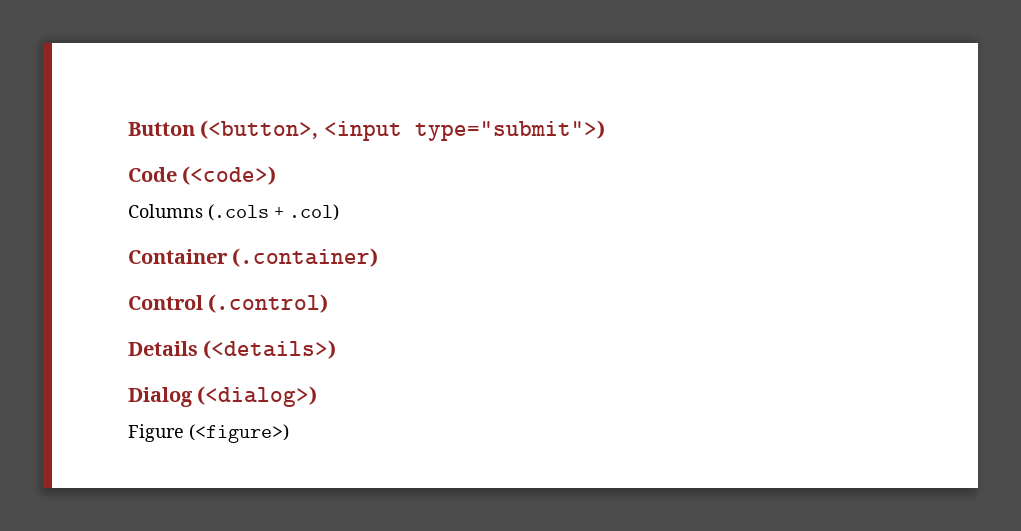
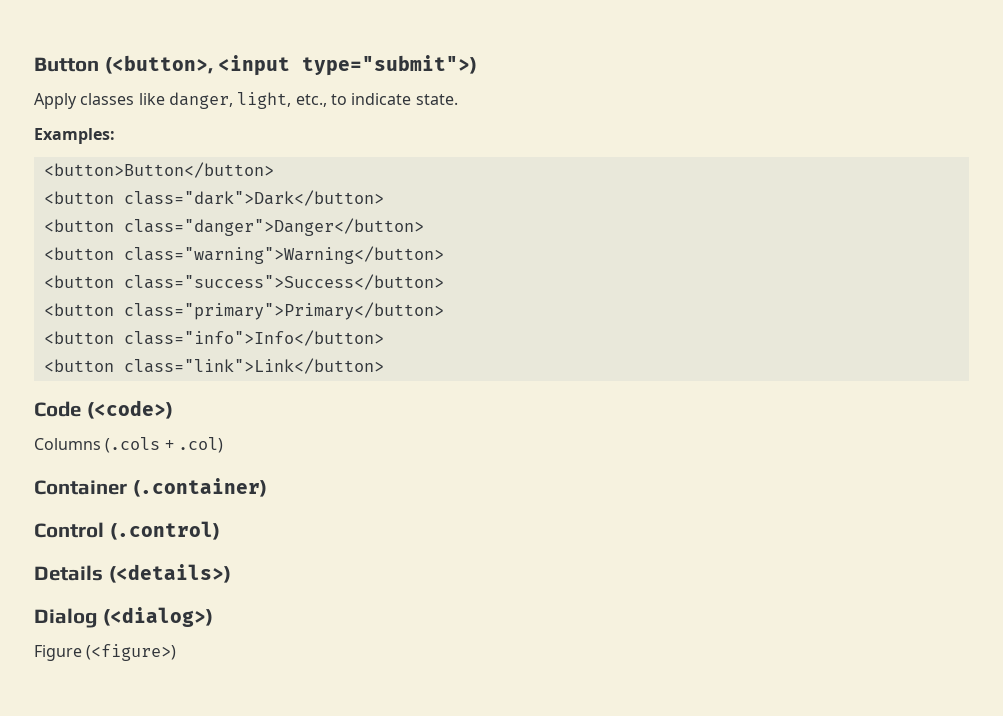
+ Apply classes like danger, light, etc., to indicate state.
+ Examples:
+ <button>Button</button>
+ <button class="dark">Dark</button>
+ <button class="danger">Danger</button>
+ <button class="warning">Warning</button>
+ <button class="success">Success</button>
+ <button class="primary">Primary</button>
+ <button class="info">Info</button>
+ <button class="link">Link</button>

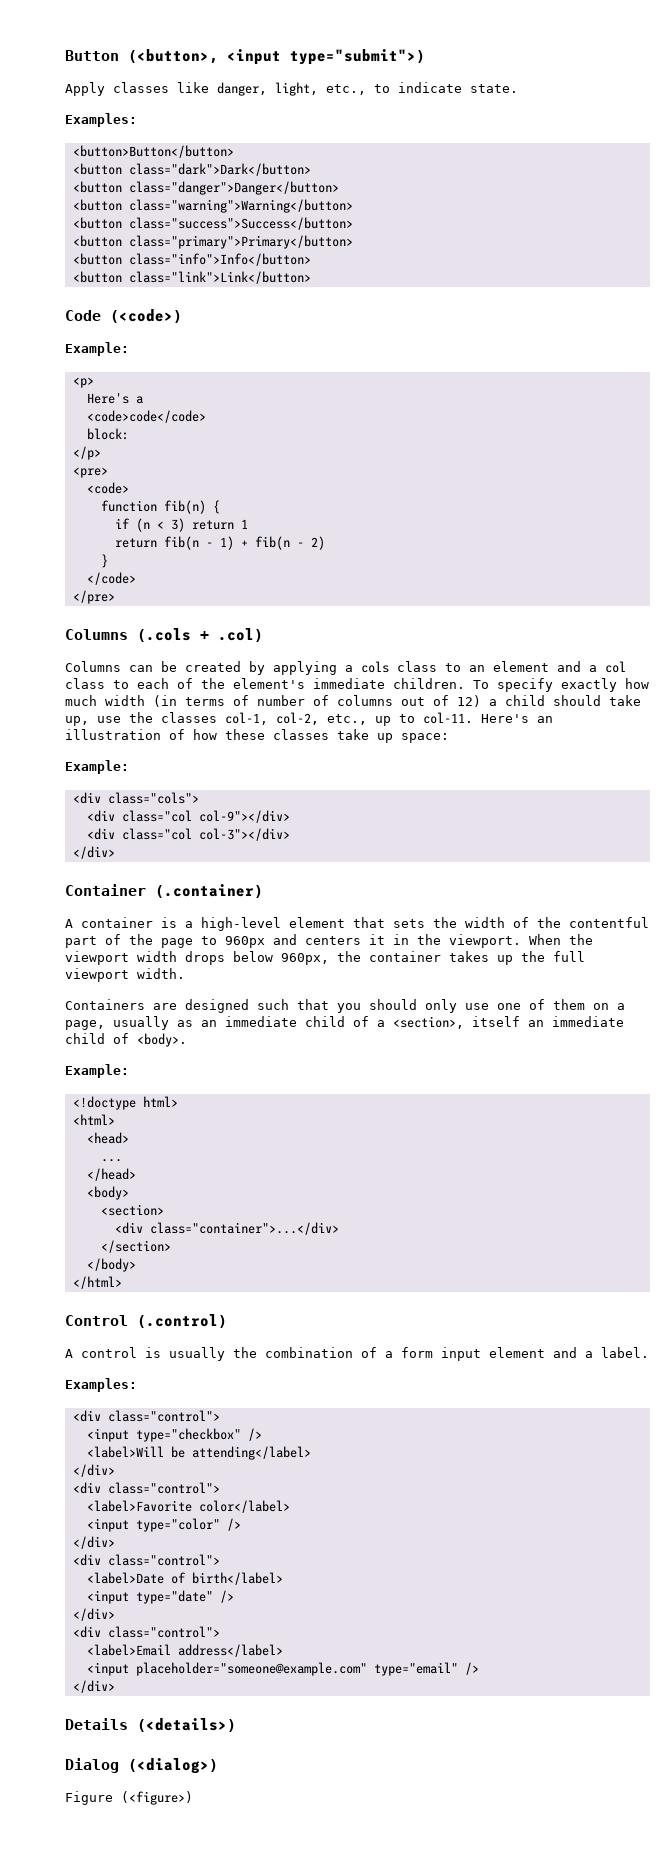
  Code (<code>)
+ Example:
+ <p>
+ Here's a
+ <code>code</code>
+ block:
+ </p>
+ <pre>
+ <code>
+ function fib(n) {
+ if (n < 3) return 1
+ return fib(n - 1) + fib(n - 2)
+ }
+ </code>
+ </pre>
  Columns (.cols + .col)
+ Columns can be created by applying a cols class to an element and a col class to each of the element's immediate children. To specify exactly how much width (in terms of number of columns out of 12) a child should take up, use the classes col-1, col-2, etc., up to col-11. Here's an illustration of how these classes take up space:
+ Example:
+ <div class="cols">
+ <div class="col col-9"></div>
+ <div class="col col-3"></div>
+ </div>
  Container (.container)
+ A container is a high-level element that sets the width of the contentful part of the page to 960px and centers it in the viewport. When the viewport width drops below 960px, the container takes up the full viewport width.
+ Containers are designed such that you should only use one of them on a page, usually as an immediate child of a <section>, itself an immediate child of <body>.
+ Example:
+ <!doctype html>
+ <html>
+ <head>
+ ...
+ </head>
+ <body>
+ <section>
+ <div class="container">...</div>
+ </section>
+ </body>
+ </html>
  Control (.control)
+ A control is usually the combination of a form input element and a label.
+ Examples:
+ <div class="control">
+ <input type="checkbox" />
+ <label>Will be attending</label>
+ </div>
+ <div class="control">
+ <label>Favorite color</label>
+ <input type="color" />
+ </div>
+ <div class="control">
+ <label>Date of birth</label>
+ <input type="date" />
+ </div>
+ <div class="control">
+ <label>Email address</label>
+ <input placeholder="someone@example.com" type="email" />
+ </div>

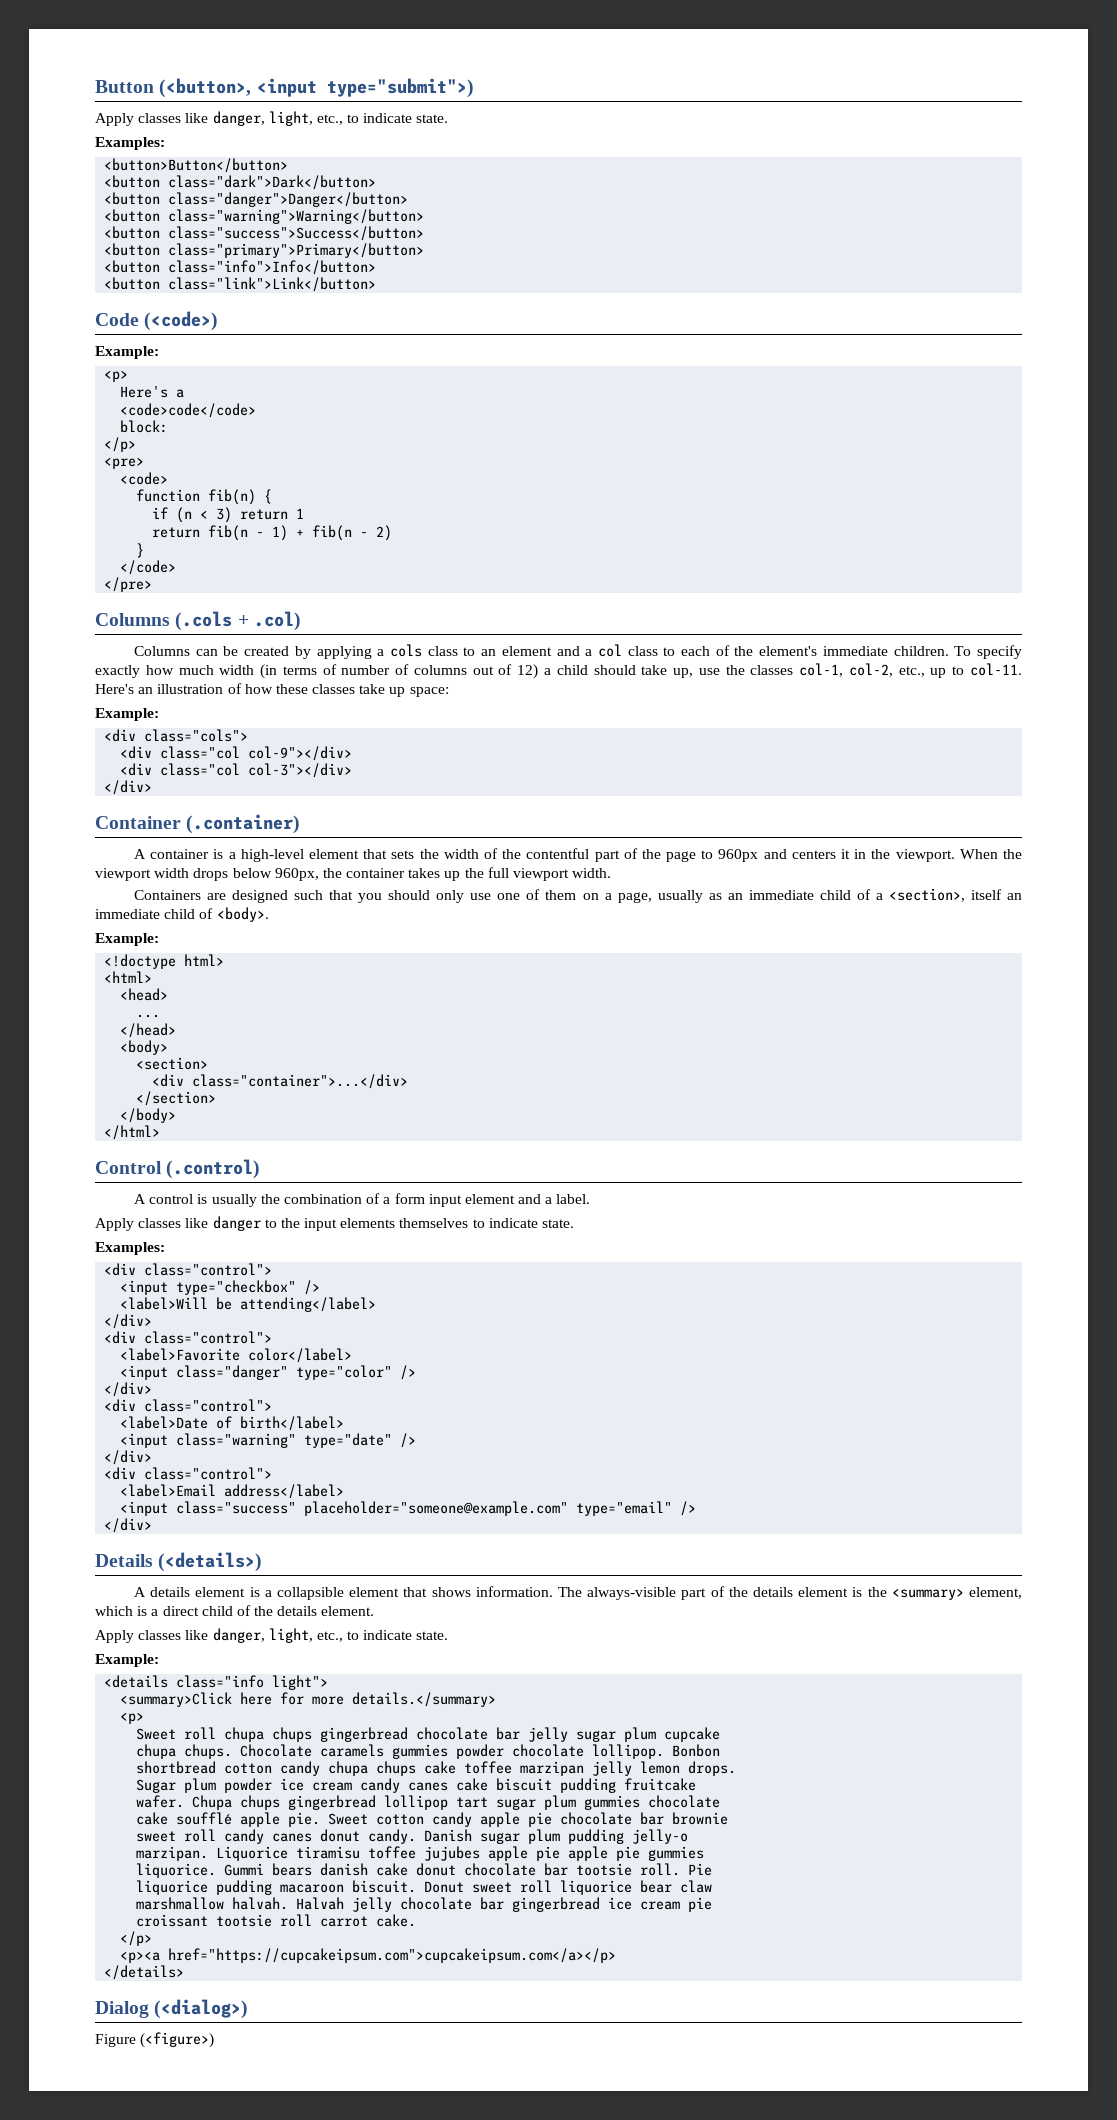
+ Apply classes like danger to the input elements themselves to indicate state.
- <input type="color" />
+ <input class="danger" type="color" />
- <input type="date" />
+ <input class="warning" type="date" />
- <input placeholder="someone@example.com" type="email" />
+ <input class="success" placeholder="someone@example.com" type="email" />
+ A details element is a collapsible element that shows information. The always-visible part of the details element is the <summary> element, which is a direct child of the details element.
+ Apply classes like danger, light, etc., to indicate state.
+ Example:
+ <details class="info light">
+ <summary>Click here for more details.</summary>
+ <p>
+ Sweet roll chupa chups gingerbread chocolate bar jelly sugar plum cupcake
+ chupa chups. Chocolate caramels gummies powder chocolate lollipop. Bonbon
+ shortbread cotton candy chupa chups cake toffee marzipan jelly lemon drops.
+ Sugar plum powder ice cream candy canes cake biscuit pudding fruitcake
+ wafer. Chupa chups gingerbread lollipop tart sugar plum gummies chocolate
+ cake soufflé apple pie. Sweet cotton candy apple pie chocolate bar brownie
+ sweet roll candy canes donut candy. Danish sugar plum pudding jelly-o
+ marzipan. Liquorice tiramisu toffee jujubes apple pie apple pie gummies
+ liquorice. Gummi bears danish cake donut chocolate bar tootsie roll. Pie
+ liquorice pudding macaroon biscuit. Donut sweet roll liquorice bear claw
+ marshmallow halvah. Halvah jelly chocolate bar gingerbread ice cream pie
+ croissant tootsie roll carrot cake.
+ </p>
+ <p><a href="https://cupcakeipsum.com">cupcakeipsum.com</a></p>
+ </details>

